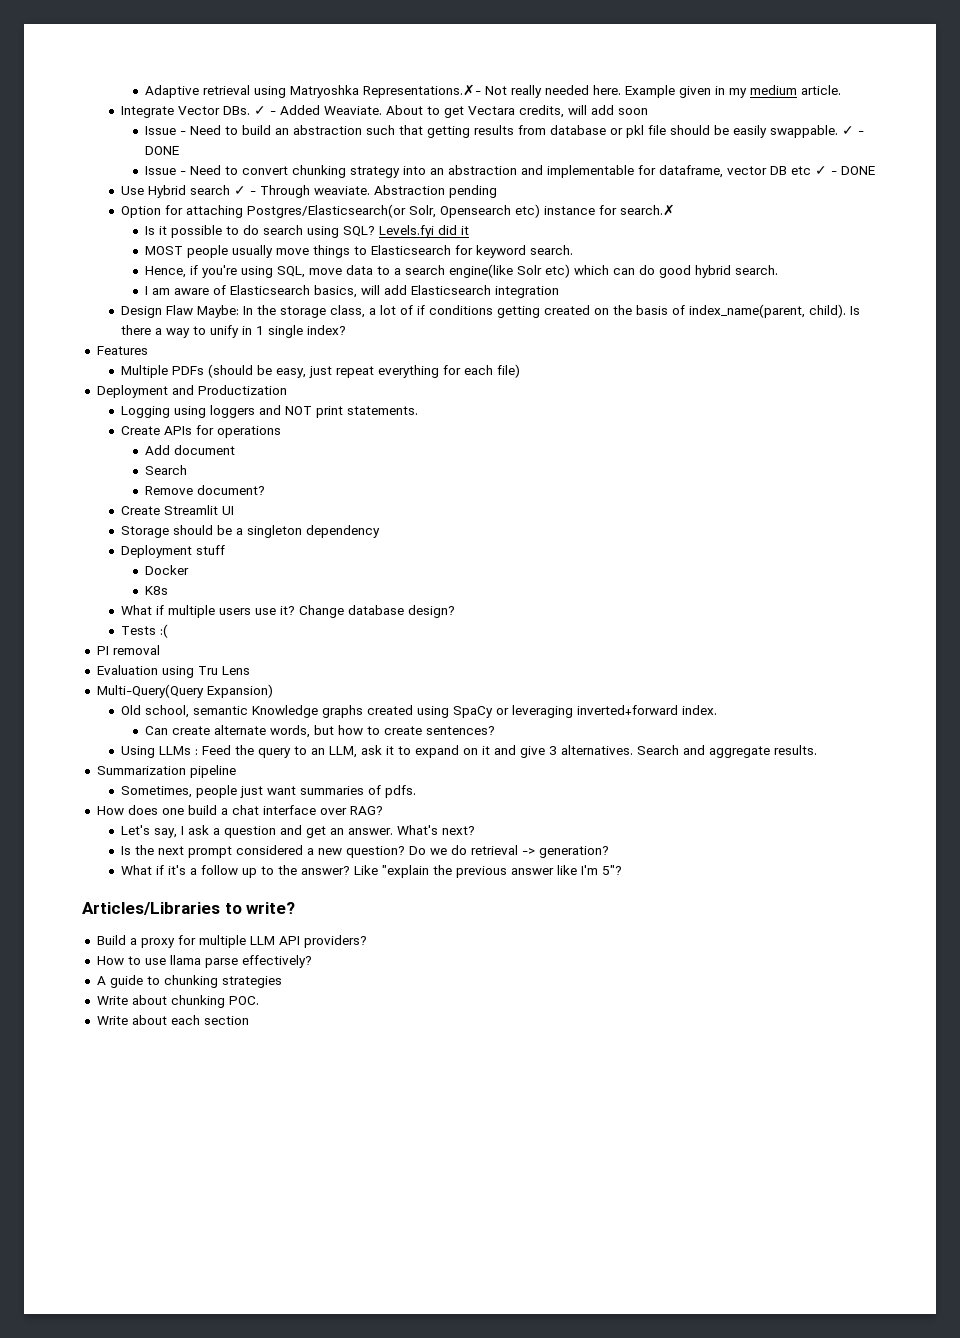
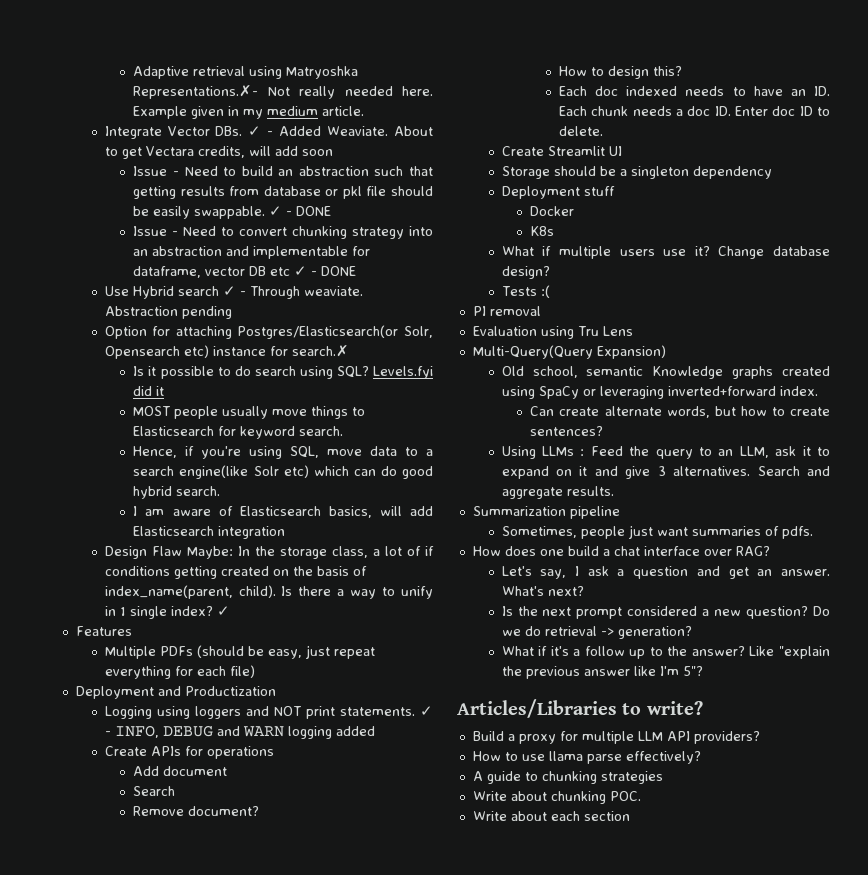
- Is there a way to unify in 1 single index?
+ Is there a way to unify in 1 single index? ✓
+ ✓ - INFO, DEBUG and WARN logging added
+ How to design this?
+ Each doc indexed needs to have an ID. Each chunk needs a doc ID. Enter doc ID to delete.

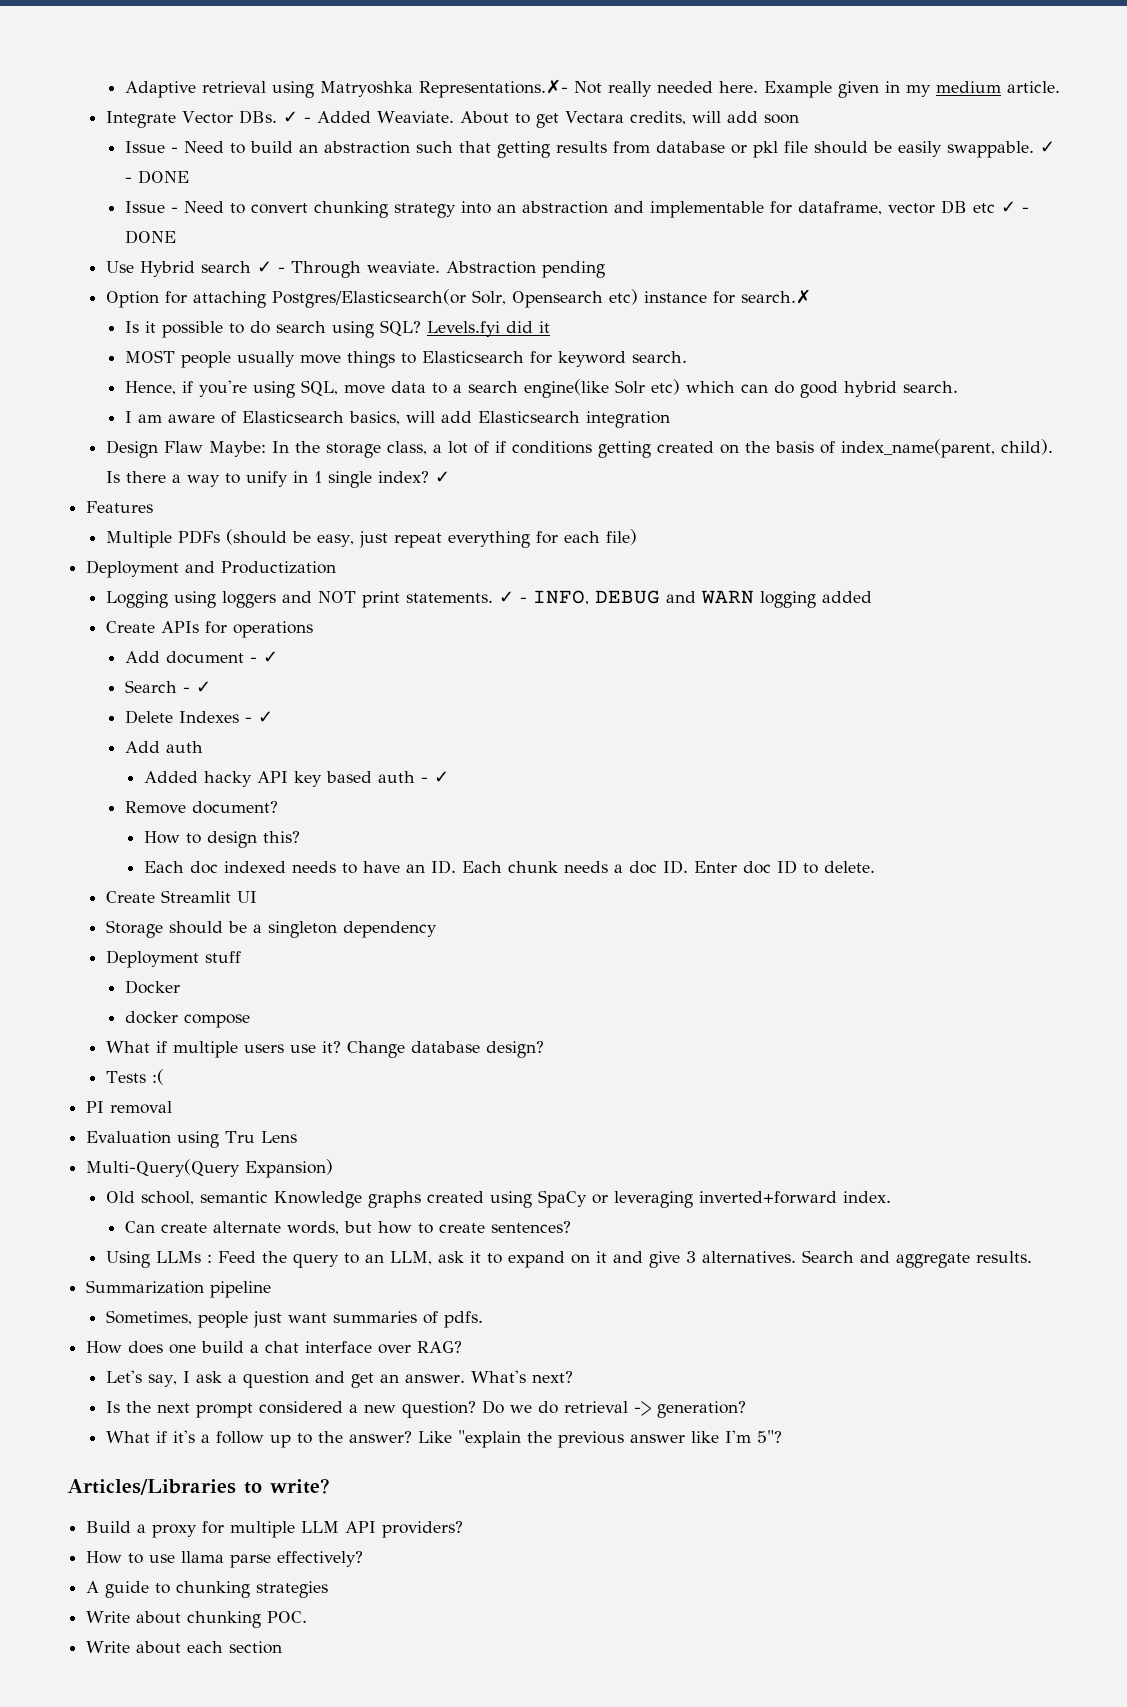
- Add document
- Search
+ Add document - ✓
+ Search - ✓
+ Delete Indexes - ✓
+ Add auth
+ Added hacky API key based auth - ✓
- K8s
+ docker compose

